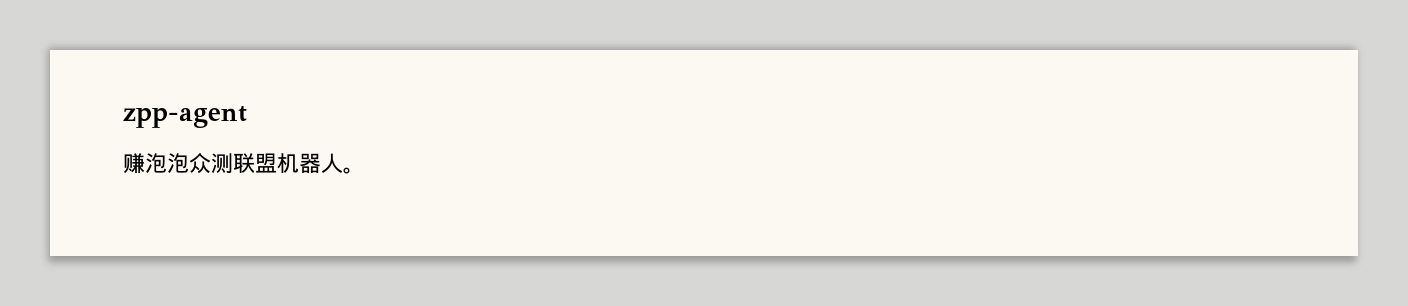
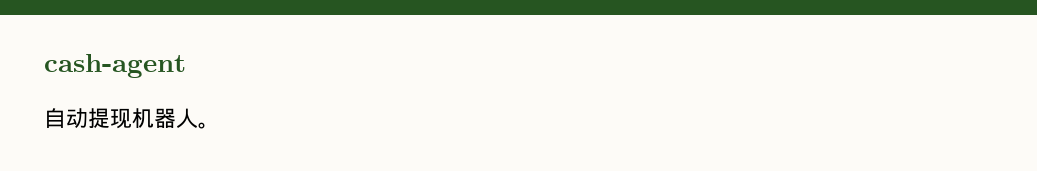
- zpp-agent
- 赚泡泡众测联盟机器人。
+ cash-agent
+ 自动提现机器人。

